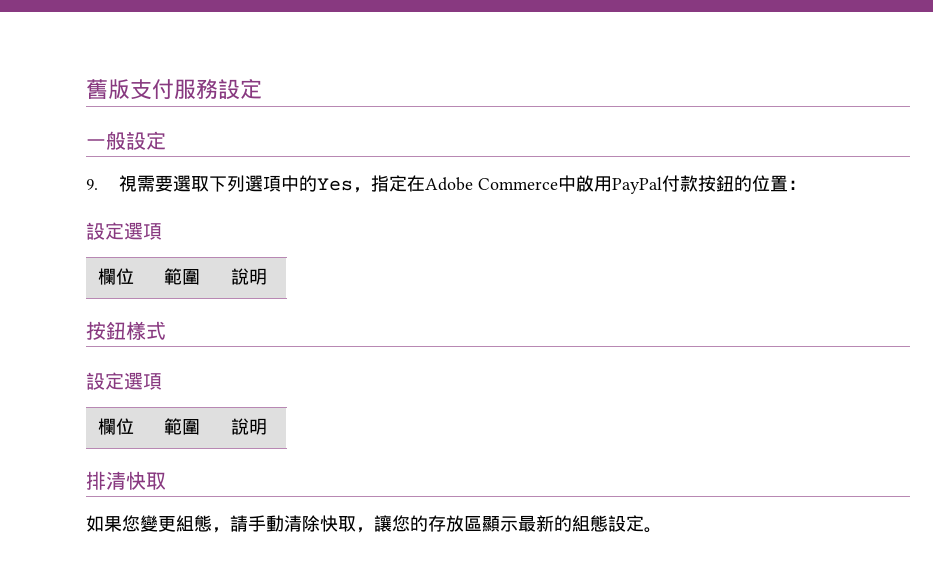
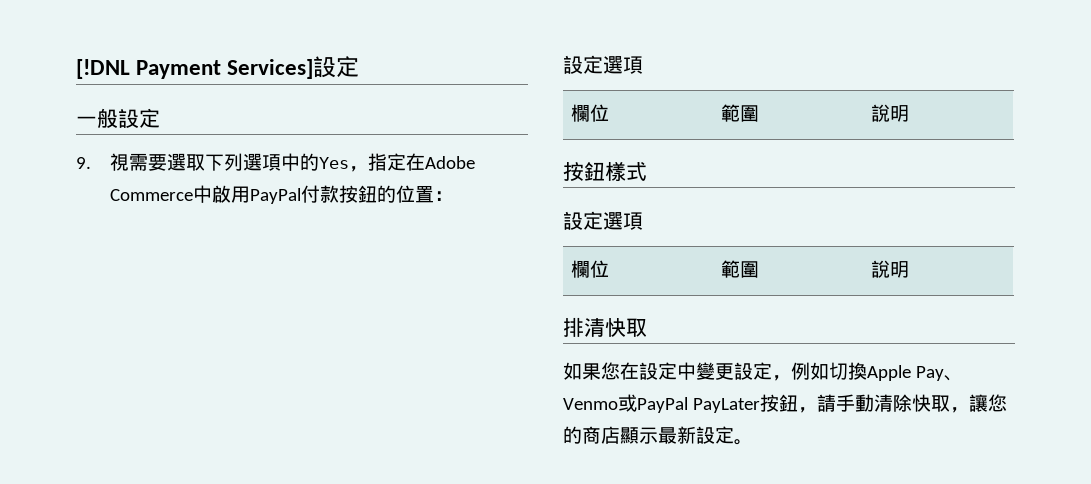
- 舊版支付服務設定
+ [!DNL Payment Services]設定
- 如果您變更組態，請手動清除快取，讓您的存放區顯示最新的組態設定。
+ 如果您在設定中變更設定，例如切換Apple Pay、Venmo或PayPal PayLater按鈕，請手動清除快取，讓您的商店顯示最新設定。

